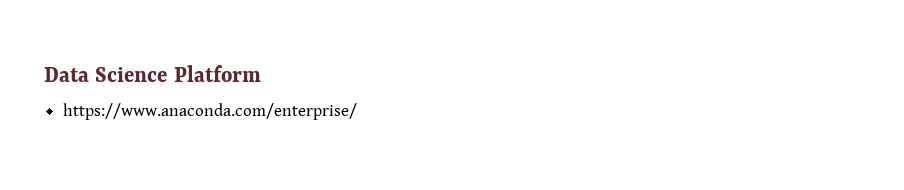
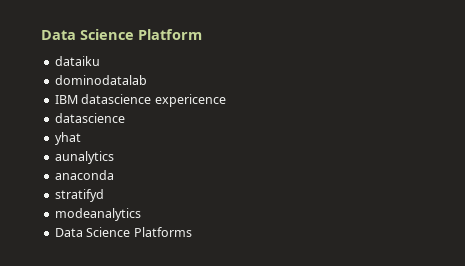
- https://www.anaconda.com/enterprise/
+ dataiku
+ dominodatalab
+ IBM datascience expericence
+ datascience
+ yhat
+ aunalytics
+ anaconda
+ stratifyd
+ modeanalytics
+ Data Science Platforms

